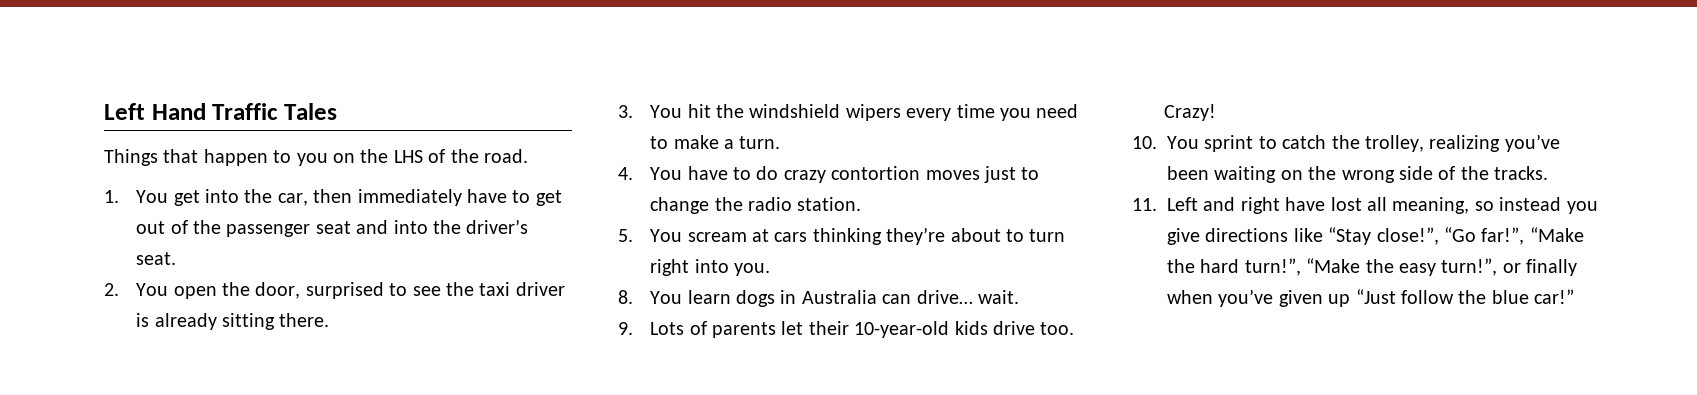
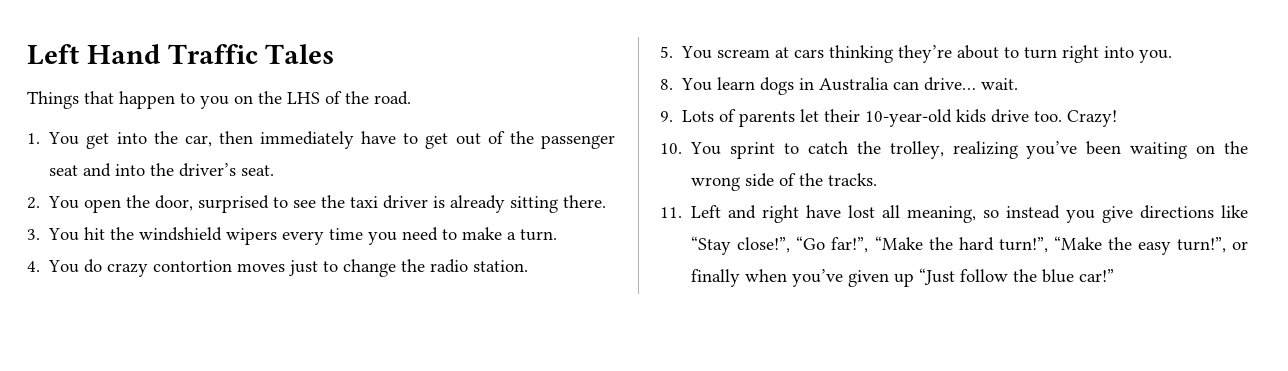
- 4. You have to do crazy contortion moves just to change the radio station.
+ 4. You do crazy contortion moves just to change the radio station.

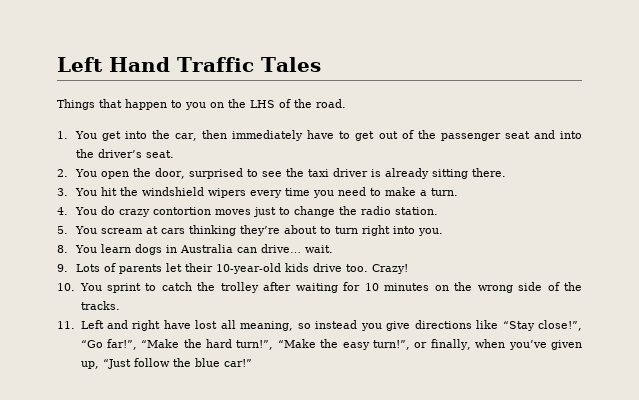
- 10. You sprint to catch the trolley, realizing you’ve been waiting on the wrong side of the tracks.
+ 10. You sprint to catch the trolley after waiting for 10 minutes on the wrong side of the tracks.
- 11. Left and right have lost all meaning, so instead you give directions like “Stay close!”, “Go far!”, “Make the hard turn!”, “Make the easy turn!”, or finally when you’ve given up “Just follow the blue car!”
+ 11. Left and right have lost all meaning, so instead you give directions like “Stay close!”, “Go far!”, “Make the hard turn!”, “Make the easy turn!”, or finally, when you’ve given up, “Just follow the blue car!”

